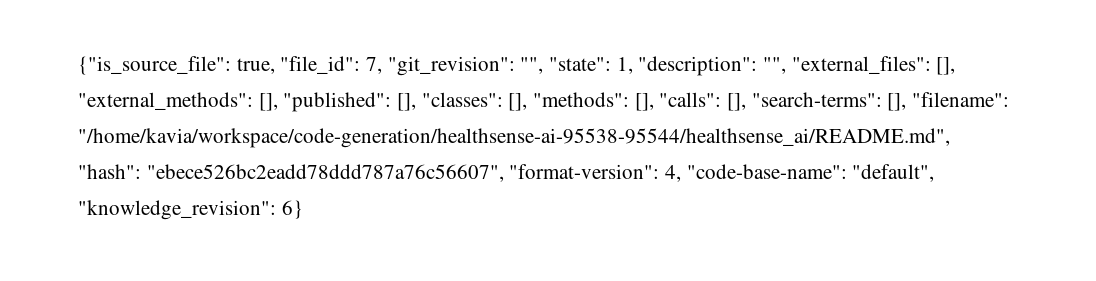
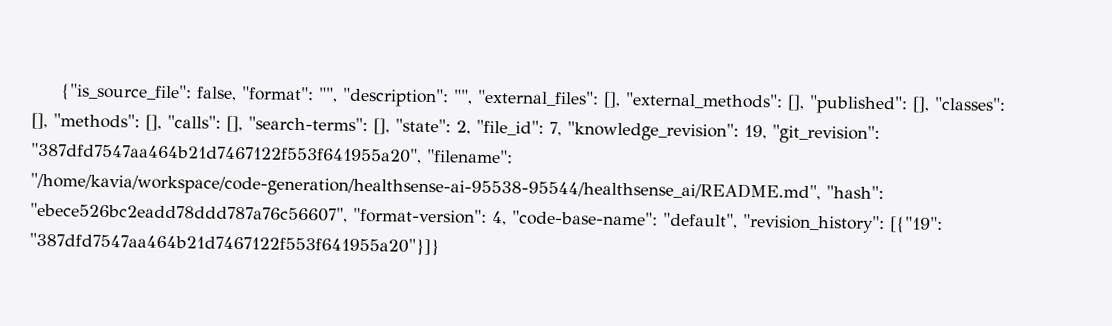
- {"is_source_file": true, "file_id": 7, "git_revision": "", "state": 1, "description": "", "external_files": [], "external_methods": [], "published": [], "classes": [], "methods": [], "calls": [], "search-terms": [], "filename": "/home/kavia/workspace/code-generation/healthsense-ai-95538-95544/healthsense_ai/README.md", "hash": "ebece526bc2eadd78ddd787a76c56607", "format-version": 4, "code-base-name": "default", "knowledge_revision": 6}
+ {"is_source_file": false, "format": "", "description": "", "external_files": [], "external_methods": [], "published": [], "classes": [], "methods": [], "calls": [], "search-terms": [], "state": 2, "file_id": 7, "knowledge_revision": 19, "git_revision": "387dfd7547aa464b21d7467122f553f641955a20", "filename": "/home/kavia/workspace/code-generation/healthsense-ai-95538-95544/healthsense_ai/README.md", "hash": "ebece526bc2eadd78ddd787a76c56607", "format-version": 4, "code-base-name": "default", "revision_history": [{"19": "387dfd7547aa464b21d7467122f553f641955a20"}]}

